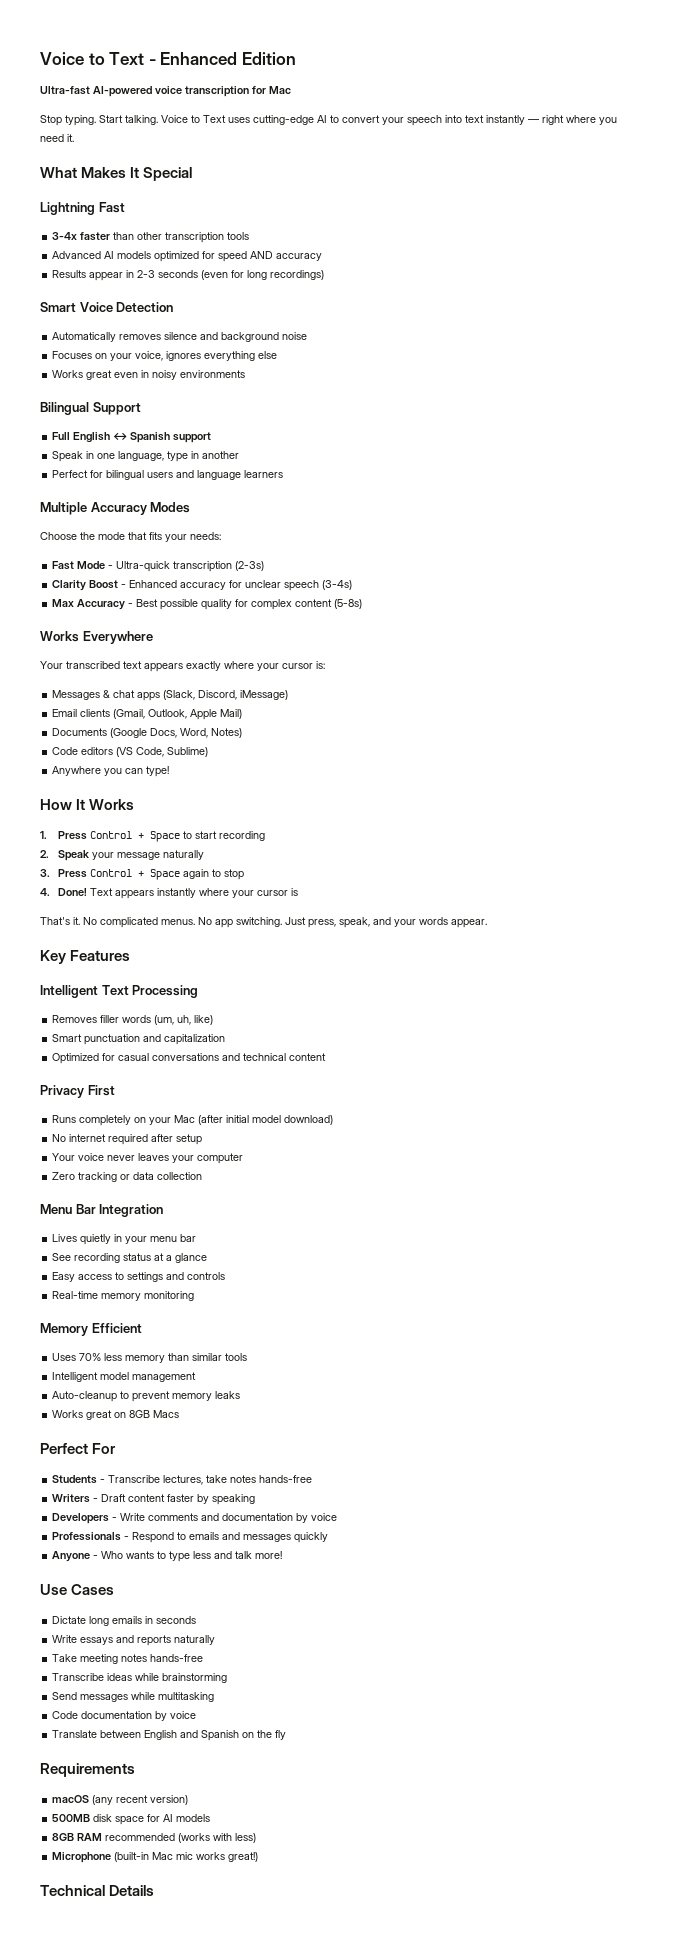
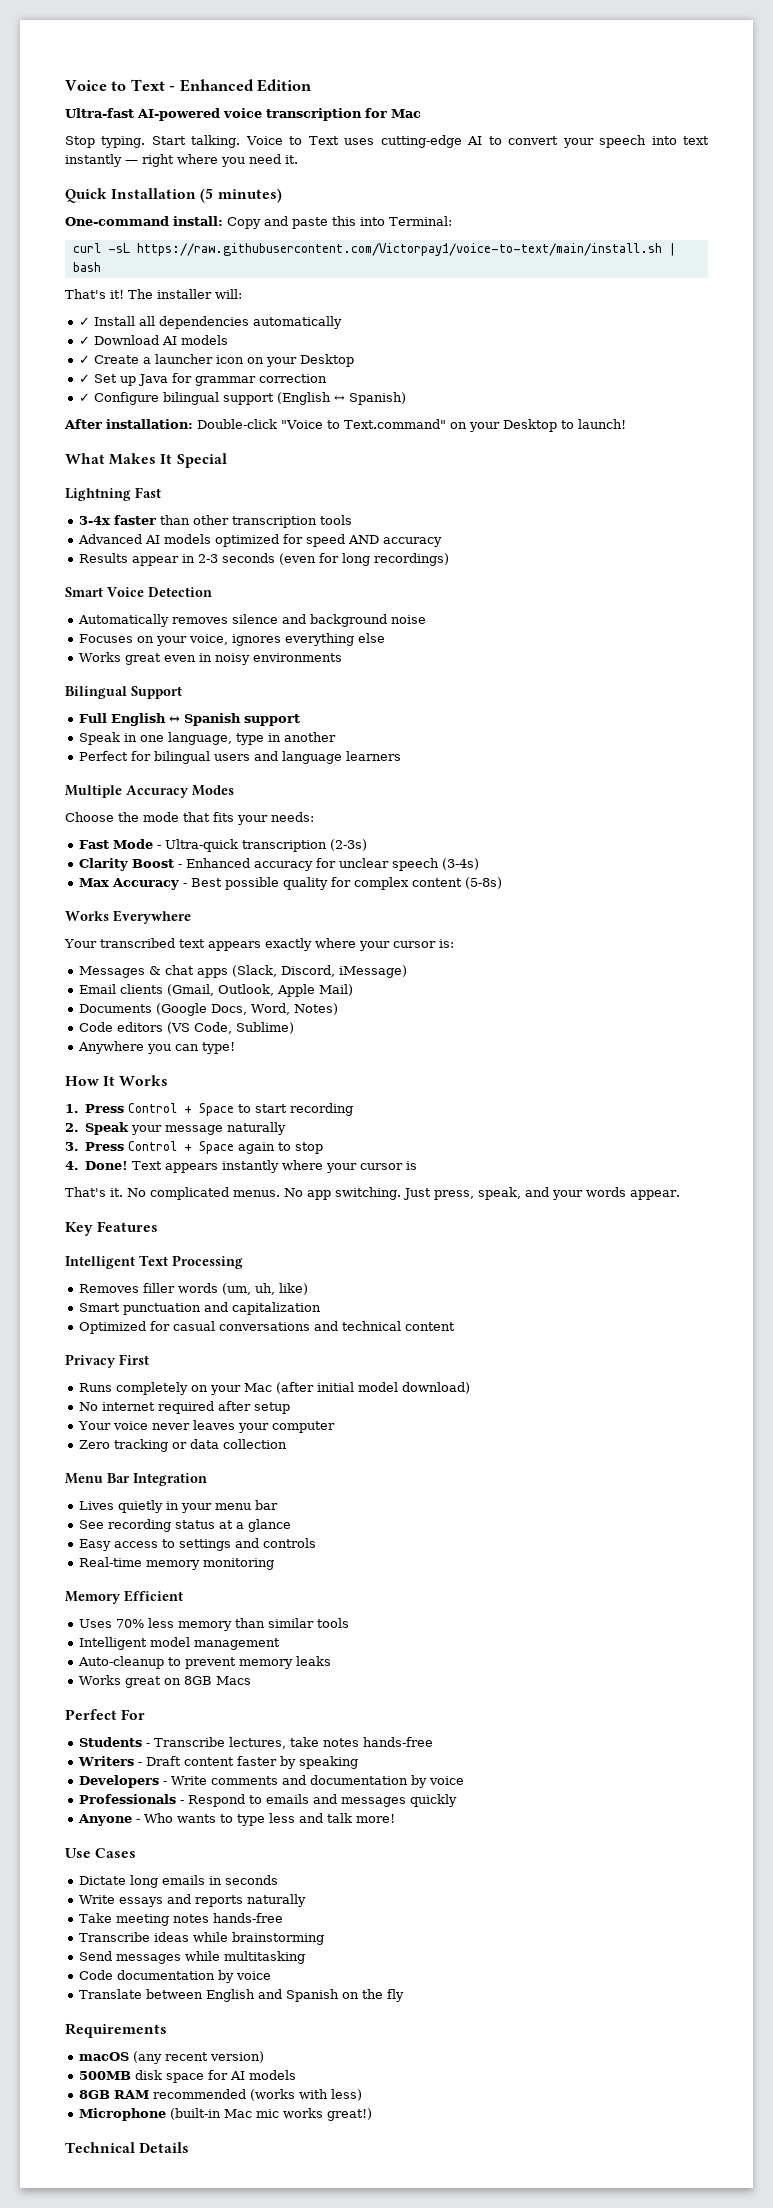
+ Quick Installation (5 minutes)
+ One-command install: Copy and paste this into Terminal:
+ curl -sL https://raw.githubusercontent.com/Victorpay1/voice-to-text/main/install.sh | bash
+ That's it! The installer will:
+ ✓ Install all dependencies automatically
+ ✓ Download AI models
+ ✓ Create a launcher icon on your Desktop
+ ✓ Set up Java for grammar correction
+ ✓ Configure bilingual support (English ↔ Spanish)
+ After installation: Double-click "Voice to Text.command" on your Desktop to launch!

